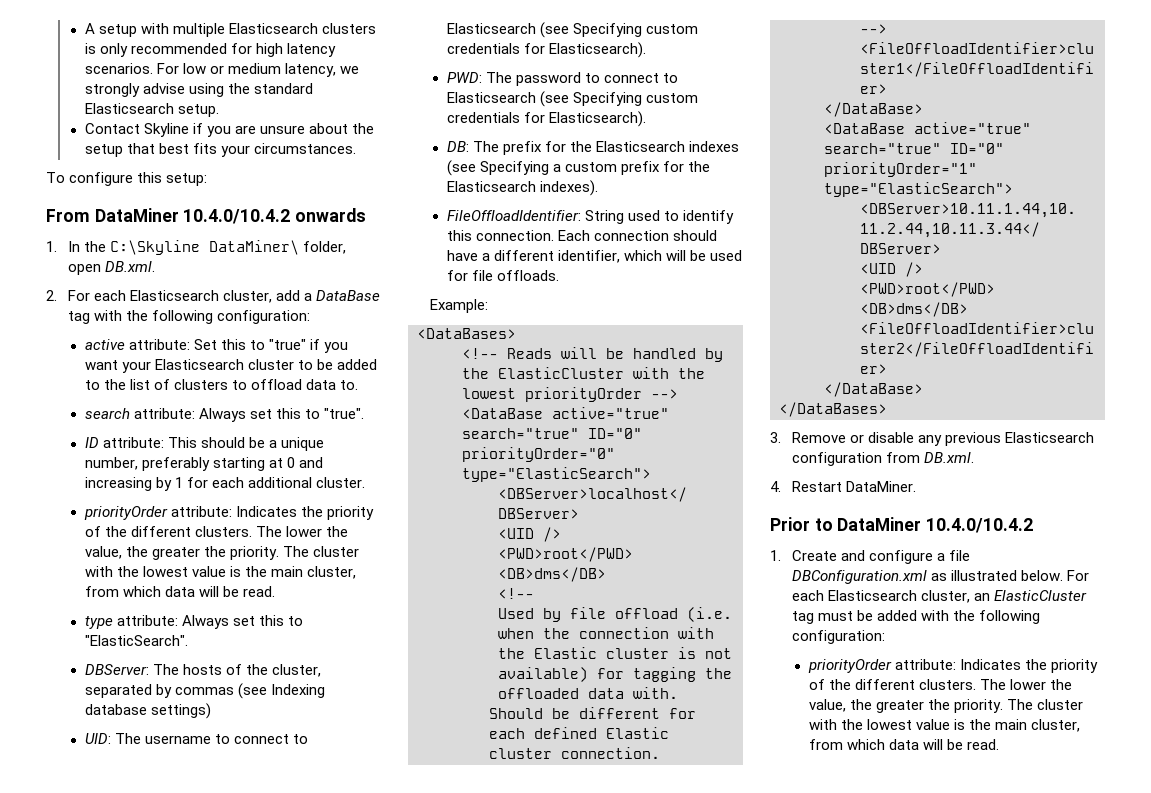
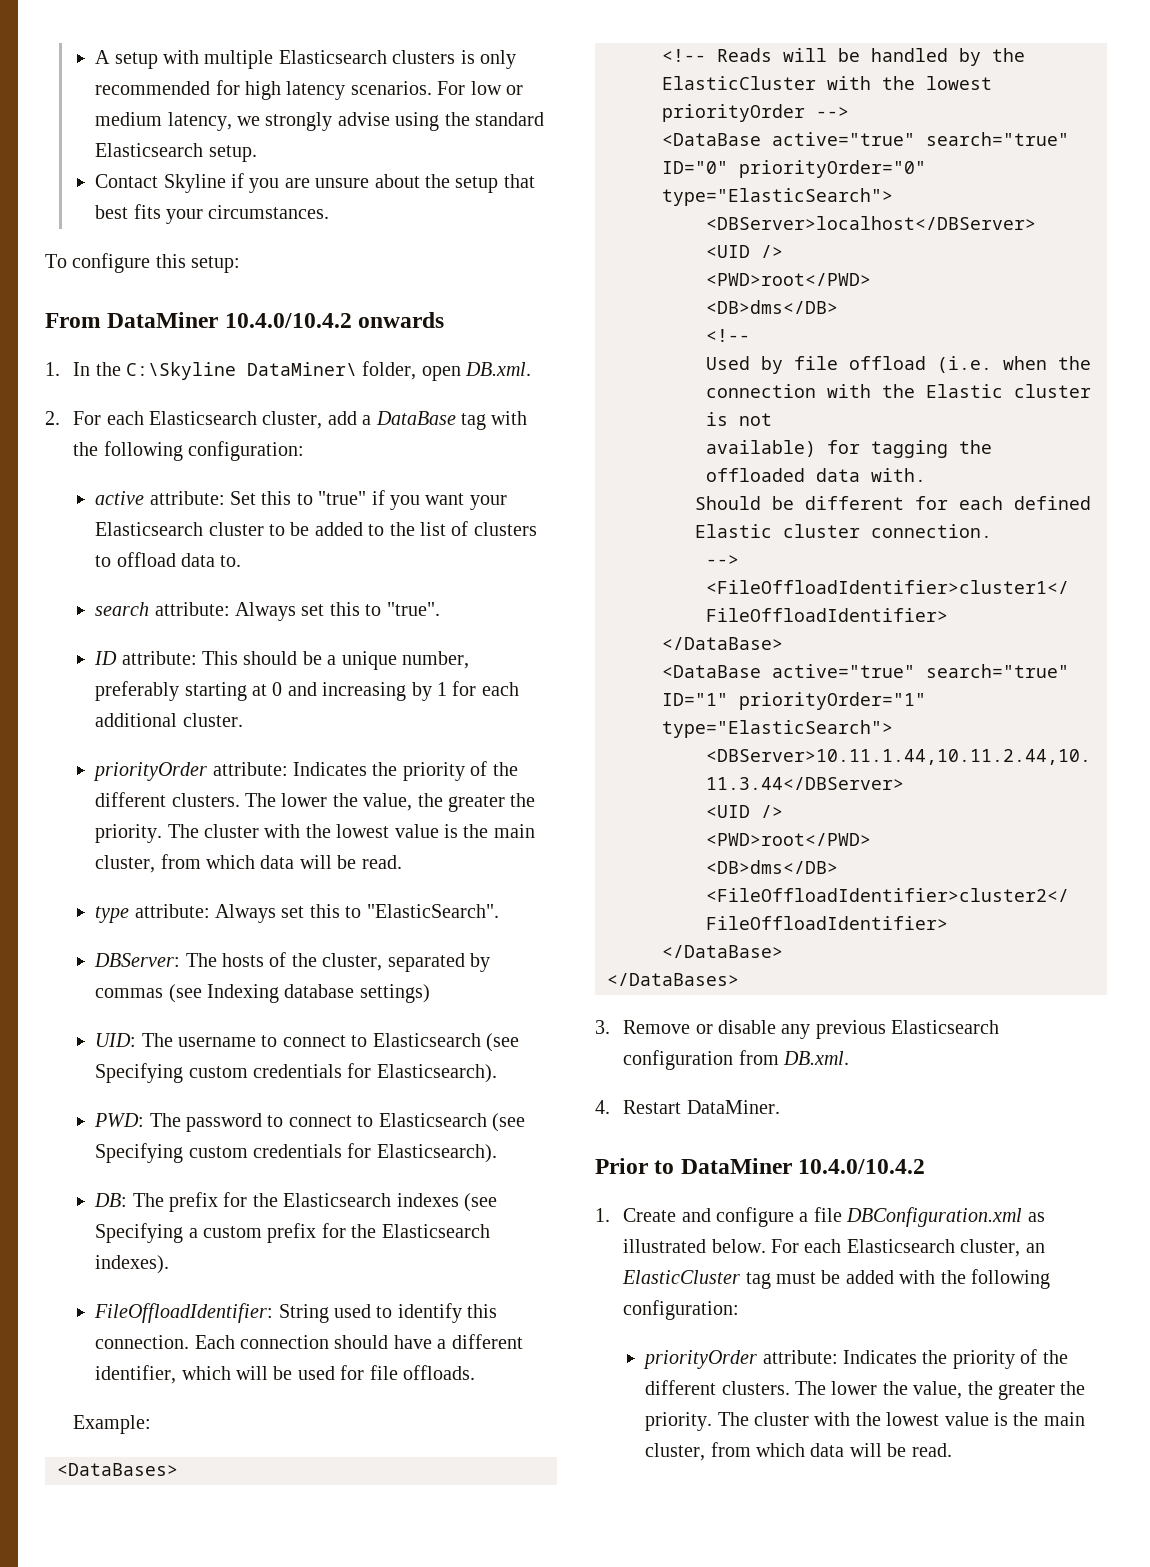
- <DataBase active="true" search="true" ID="0" priorityOrder="1" type="ElasticSearch">
+ <DataBase active="true" search="true" ID="1" priorityOrder="1" type="ElasticSearch">

